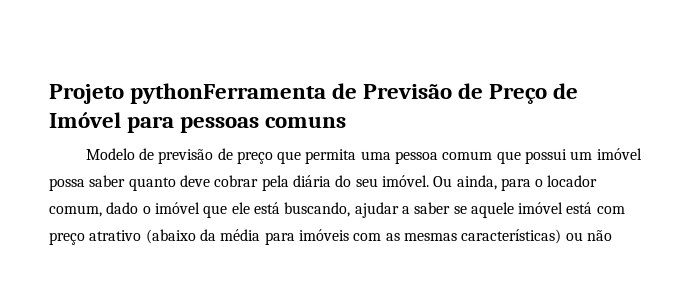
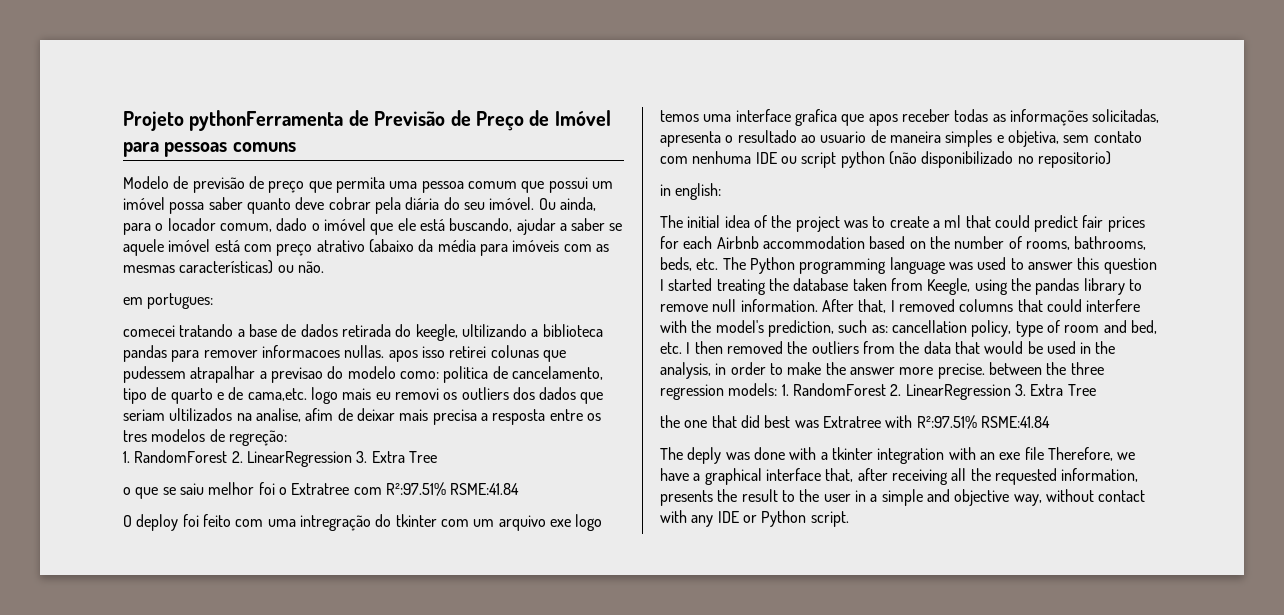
- Ou ainda, para o locador comum, dado o imóvel que ele está buscando, ajudar a saber se aquele imóvel está com preço atrativo (abaixo da média para imóveis com as mesmas características) ou não
+ Ou ainda, para o locador comum, dado o imóvel que ele está buscando, ajudar a saber se aquele imóvel está com preço atrativo (abaixo da média para imóveis com as mesmas características) ou não.
+ em portugues:
+ comecei tratando a base de dados retirada do keegle, ultilizando a biblioteca pandas para remover informacoes nullas. apos isso retirei colunas que pudessem atrapalhar a previsao do modelo como: politica de cancelamento, tipo de quarto e de cama,etc. logo mais eu removi os outliers dos dados que seriam ultilizados na analise, afim de deixar mais precisa a resposta entre os tres modelos de regreção:
+ 1. RandomForest 2. LinearRegression 3. Extra Tree
+ o que se saiu melhor foi o Extratree com R²:97.51% RSME:41.84
+ O deploy foi feito com uma intregração do tkinter com um arquivo exe logo temos uma interface grafica que apos receber todas as informações solicitadas, apresenta o resultado ao usuario de maneira simples e objetiva, sem contato com nenhuma IDE ou script python (não disponibilizado no repositorio)
+ in english:
+ The initial idea of the project was to create a ml that could predict fair prices for each Airbnb accommodation based on the number of rooms, bathrooms, beds, etc. The Python programming language was used to answer this question I started treating the database taken from Keegle, using the pandas library to remove null information. After that, I removed columns that could interfere with the model's prediction, such as: cancellation policy, type of room and bed, etc. I then removed the outliers from the data that would be used in the analysis, in order to make the answer more precise. between the three regression models: 1. RandomForest 2. LinearRegression 3. Extra Tree
+ the one that did best was Extratree with R²:97.51% RSME:41.84
+ The deply was done with a tkinter integration with an exe file Therefore, we have a graphical interface that, after receiving all the requested information, presents the result to the user in a simple and objective way, without contact with any IDE or Python script.

